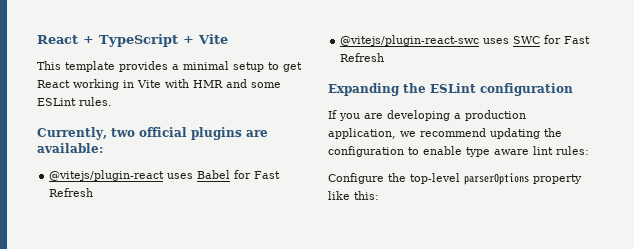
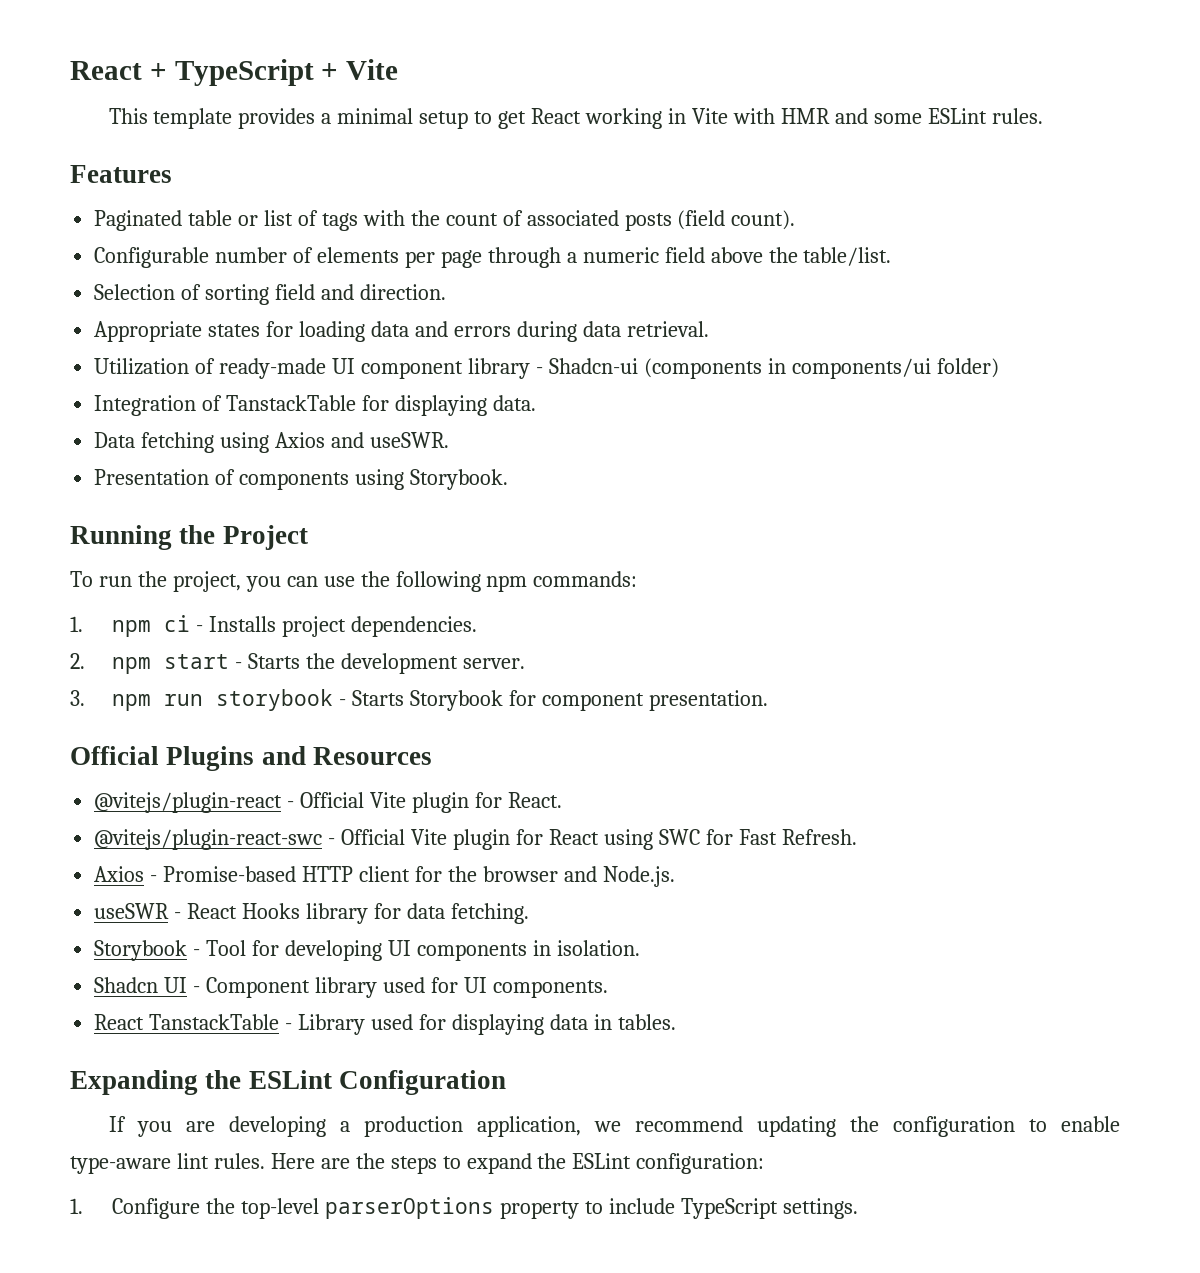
- Currently, two official plugins are available:
- @vitejs/plugin-react uses Babel for Fast Refresh
- @vitejs/plugin-react-swc uses SWC for Fast Refresh
+ Features
+ Paginated table or list of tags with the count of associated posts (field count).
+ Configurable number of elements per page through a numeric field above the table/list.
+ Selection of sorting field and direction.
+ Appropriate states for loading data and errors during data retrieval.
+ Utilization of ready-made UI component library - Shadcn-ui (components in components/ui folder)
+ Integration of TanstackTable for displaying data.
+ Data fetching using Axios and useSWR.
+ Presentation of components using Storybook.
+ Running the Project
+ To run the project, you can use the following npm commands:
+ 1. npm ci - Installs project dependencies.
+ 2. npm start - Starts the development server.
+ 3. npm run storybook - Starts Storybook for component presentation.
+ Official Plugins and Resources
+ @vitejs/plugin-react - Official Vite plugin for React.
+ @vitejs/plugin-react-swc - Official Vite plugin for React using SWC for Fast Refresh.
+ Axios - Promise-based HTTP client for the browser and Node.js.
+ useSWR - React Hooks library for data fetching.
+ Storybook - Tool for developing UI components in isolation.
+ Shadcn UI - Component library used for UI components.
+ React TanstackTable - Library used for displaying data in tables.
- Expanding the ESLint configuration
+ Expanding the ESLint Configuration
- If you are developing a production application, we recommend updating the configuration to enable type aware lint rules:
- Configure the top-level parserOptions property like this:
+ If you are developing a production application, we recommend updating the configuration to enable type-aware lint rules. Here are the steps to expand the ESLint configuration:
+ 1. Configure the top-level parserOptions property to include TypeScript settings.

